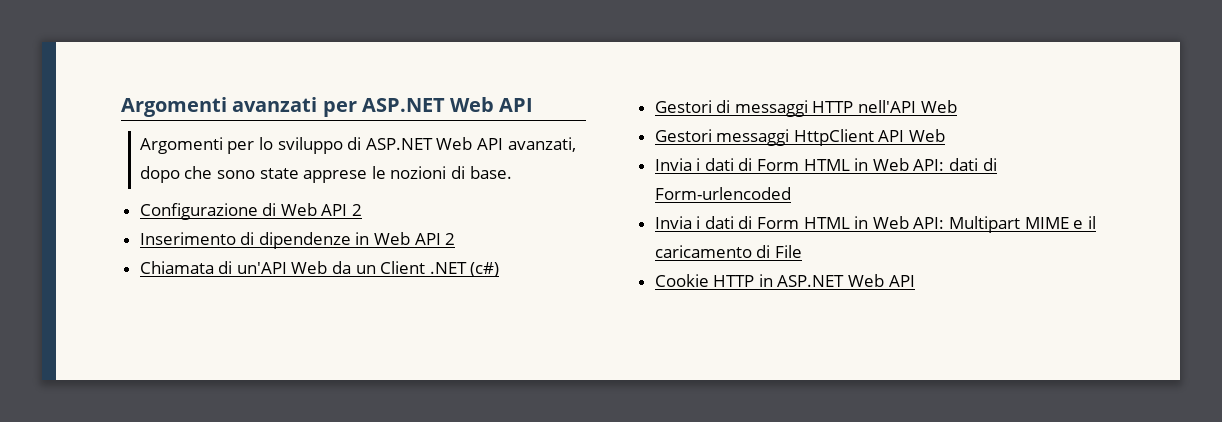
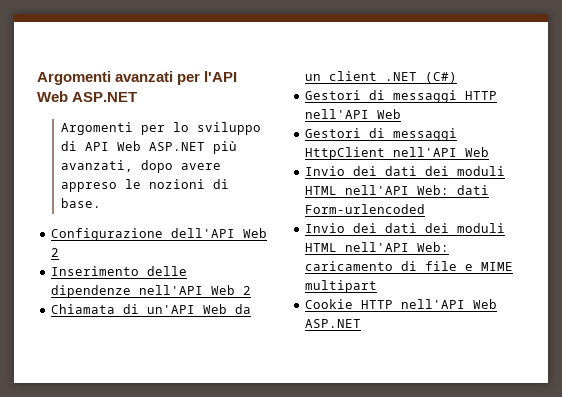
- Argomenti avanzati per ASP.NET Web API
+ Argomenti avanzati per l'API Web ASP.NET
- Argomenti per lo sviluppo di ASP.NET Web API avanzati, dopo che sono state apprese le nozioni di base.
+ Argomenti per lo sviluppo di API Web ASP.NET più avanzati, dopo avere appreso le nozioni di base.
- Configurazione di Web API 2
+ Configurazione dell'API Web 2
- Inserimento di dipendenze in Web API 2
+ Inserimento delle dipendenze nell'API Web 2
- Chiamata di un'API Web da un Client .NET (c#)
+ Chiamata di un'API Web da un client .NET (C#)
- Gestori messaggi HttpClient API Web
- Invia i dati di Form HTML in Web API: dati di Form-urlencoded
- Invia i dati di Form HTML in Web API: Multipart MIME e il caricamento di File
- Cookie HTTP in ASP.NET Web API
+ Gestori di messaggi HttpClient nell'API Web
+ Invio dei dati dei moduli HTML nell'API Web: dati Form-urlencoded
+ Invio dei dati dei moduli HTML nell'API Web: caricamento di file e MIME multipart
+ Cookie HTTP nell'API Web ASP.NET

